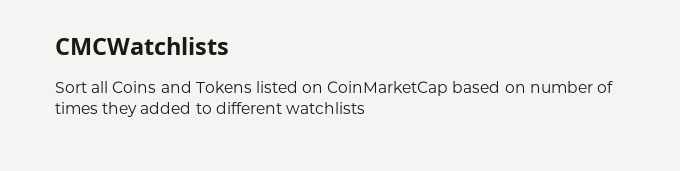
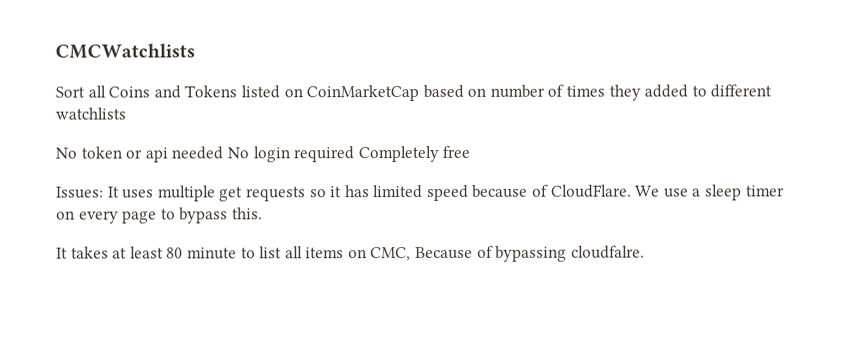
+ No token or api needed No login required Completely free
+ Issues: It uses multiple get requests so it has limited speed because of CloudFlare. We use a sleep timer on every page to bypass this.
+ It takes at least 80 minute to list all items on CMC, Because of bypassing cloudfalre.

